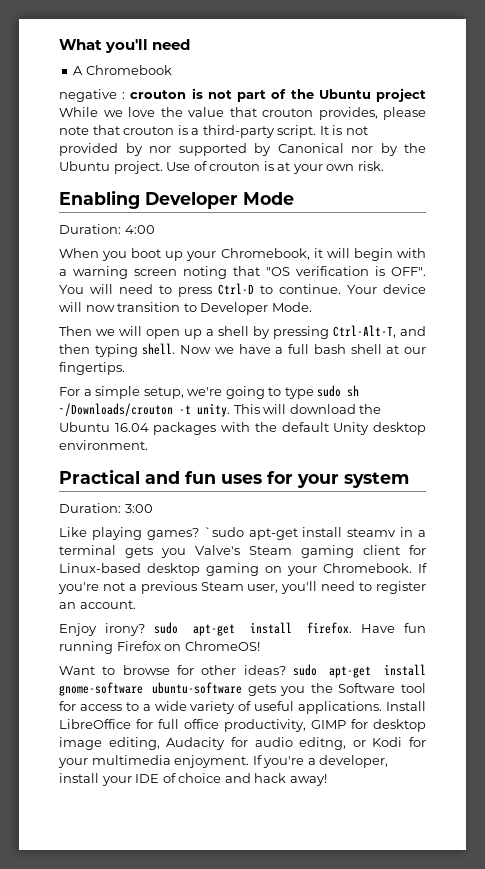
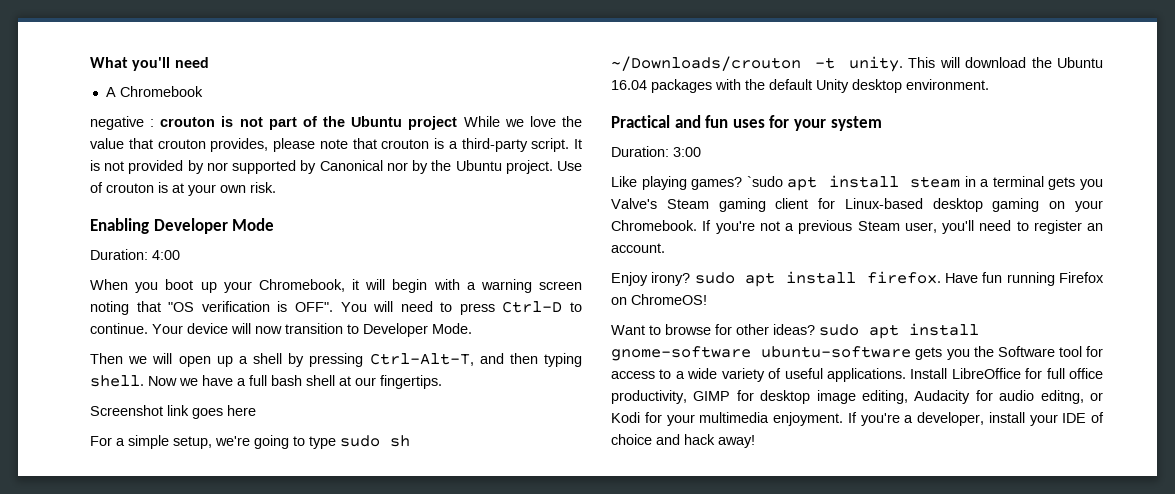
+ Screenshot link goes here
- `sudo apt-get install steamv in a terminal gets you Valve's Steam gaming client for Linux-based desktop gaming on your Chromebook.
+ `sudo apt install steam in a terminal gets you Valve's Steam gaming client for Linux-based desktop gaming on your Chromebook.
- Enjoy irony? sudo apt-get install firefox.
+ Enjoy irony? sudo apt install firefox.
- Want to browse for other ideas? sudo apt-get install gnome-software ubuntu-software gets you the Software tool for access to a wide variety of useful applications.
+ Want to browse for other ideas? sudo apt install gnome-software ubuntu-software gets you the Software tool for access to a wide variety of useful applications.

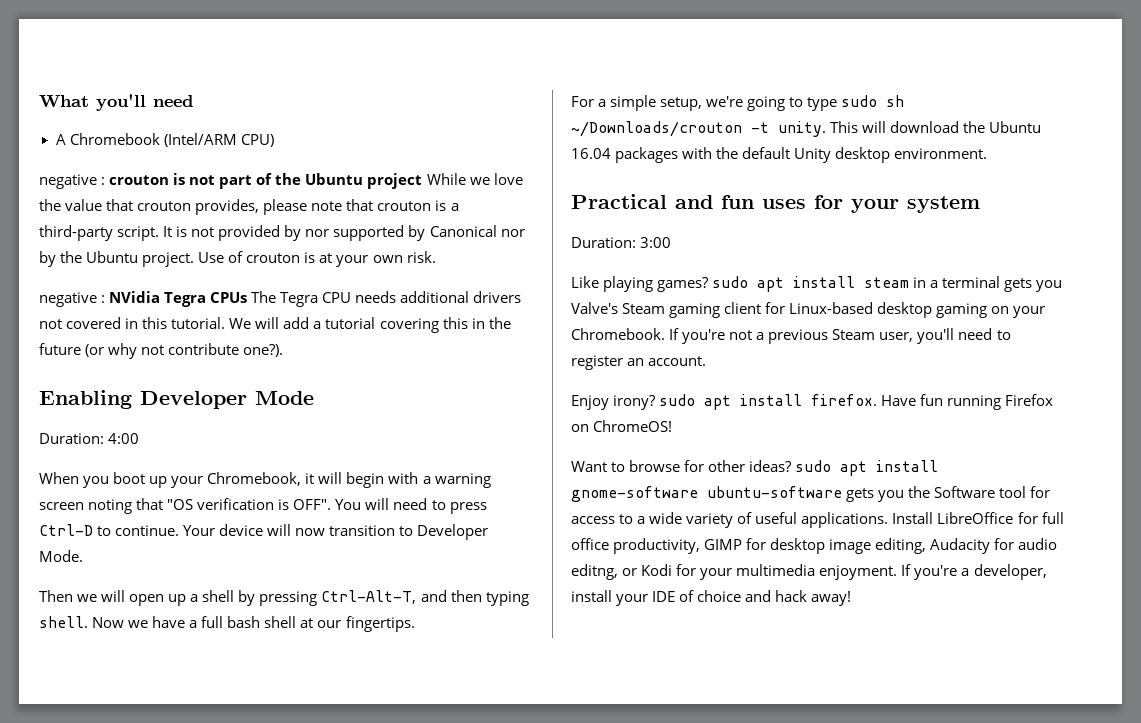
- A Chromebook
+ A Chromebook (Intel/ARM CPU)
+ negative : NVidia Tegra CPUs The Tegra CPU needs additional drivers not covered in this tutorial. We will add a tutorial covering this in the future (or why not contribute one?).
- Screenshot link goes here
- Like playing games? `sudo apt install steam in a terminal gets you Valve's Steam gaming client for Linux-based desktop gaming on your Chromebook.
+ Like playing games? sudo apt install steam in a terminal gets you Valve's Steam gaming client for Linux-based desktop gaming on your Chromebook.

